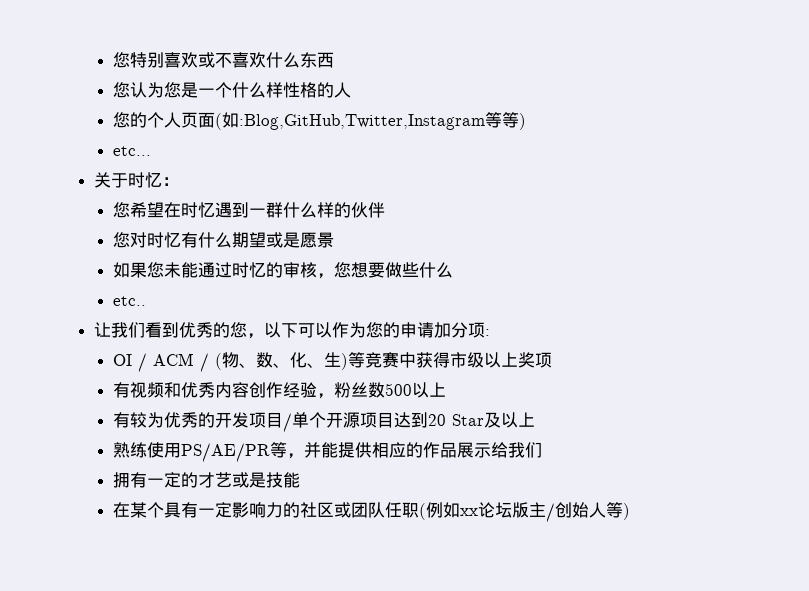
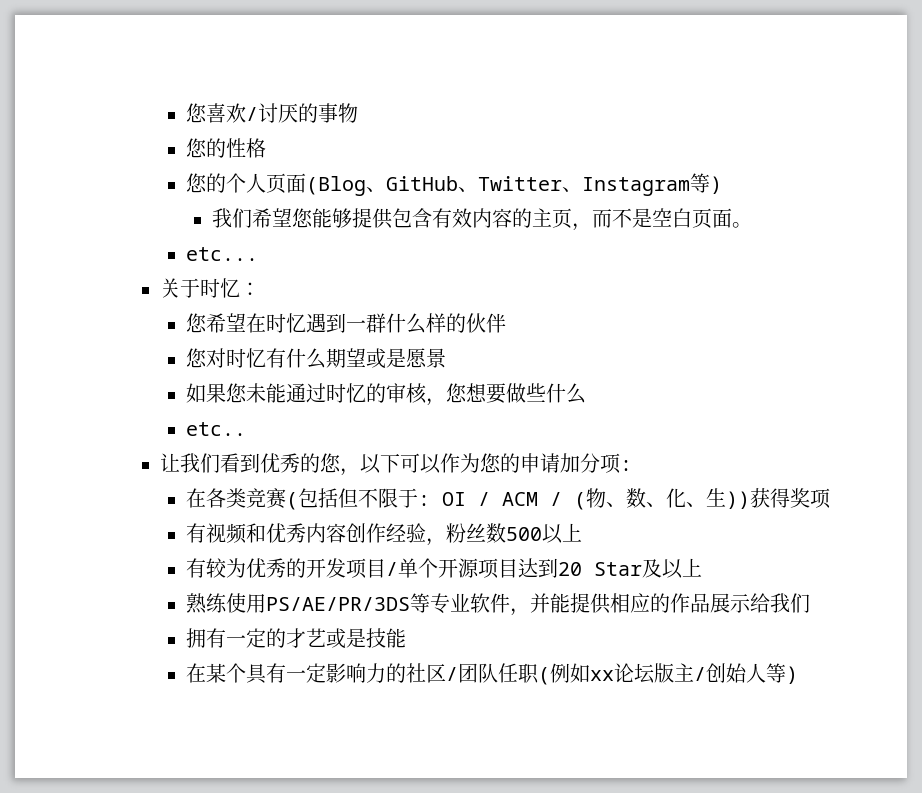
- 您特别喜欢或不喜欢什么东西
- 您认为您是一个什么样性格的人
+ 您喜欢/讨厌的事物
+ 您的性格
- 您的个人页面(如:Blog,GitHub,Twitter,Instagram等等)
+ 您的个人页面(Blog、GitHub、Twitter、Instagram等)
+ 我们希望您能够提供包含有效内容的主页，而不是空白页面。
- OI / ACM / (物、数、化、生)等竞赛中获得市级以上奖项
+ 在各类竞赛(包括但不限于: OI / ACM / (物、数、化、生))获得奖项
- 熟练使用PS/AE/PR等，并能提供相应的作品展示给我们
+ 熟练使用PS/AE/PR/3DS等专业软件，并能提供相应的作品展示给我们
- 在某个具有一定影响力的社区或团队任职(例如xx论坛版主/创始人等)
+ 在某个具有一定影响力的社区/团队任职(例如xx论坛版主/创始人等)

